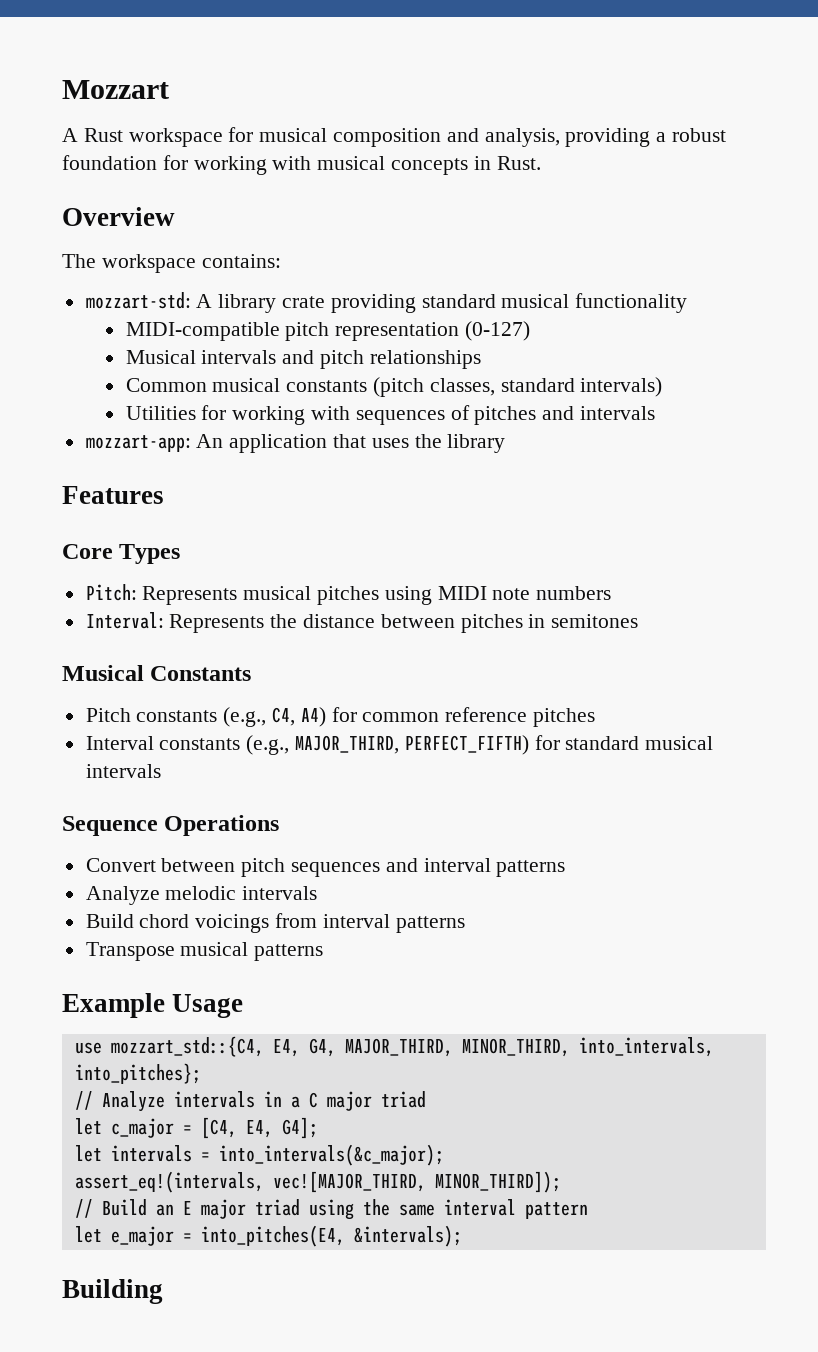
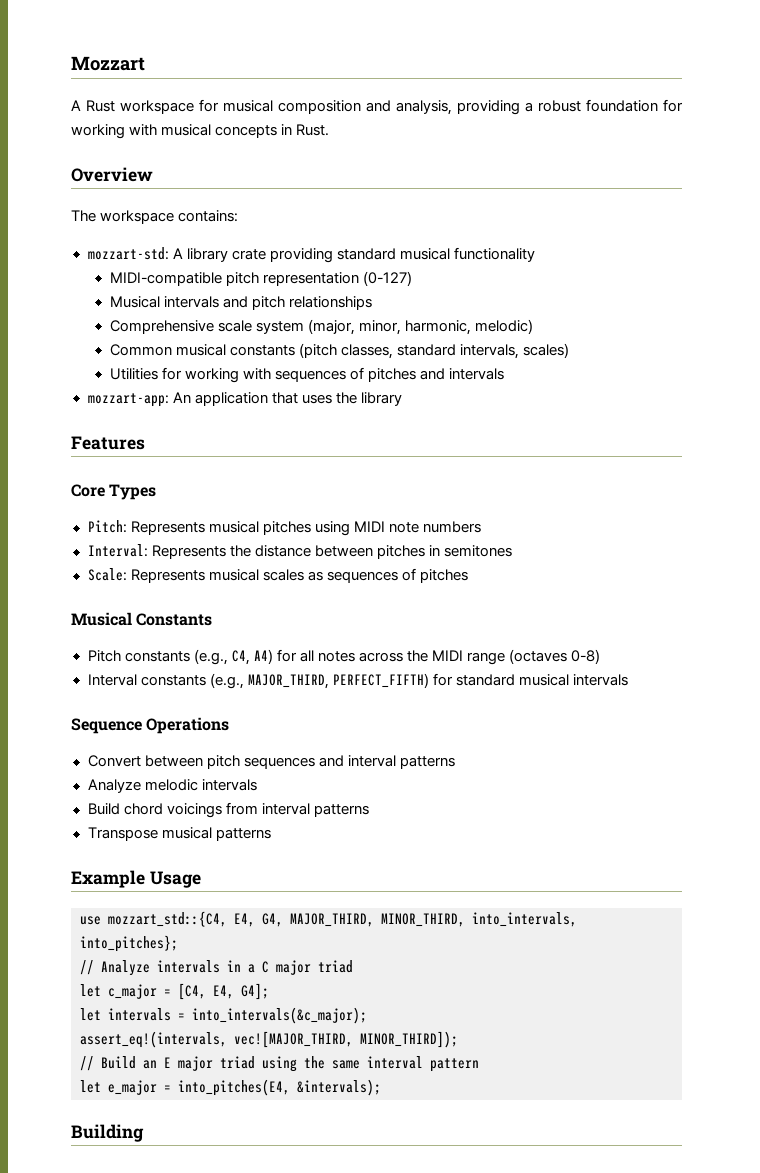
+ Comprehensive scale system (major, minor, harmonic, melodic)
- Common musical constants (pitch classes, standard intervals)
+ Common musical constants (pitch classes, standard intervals, scales)
+ Scale: Represents musical scales as sequences of pitches
- Pitch constants (e.g., C4, A4) for common reference pitches
+ Pitch constants (e.g., C4, A4) for all notes across the MIDI range (octaves 0-8)

